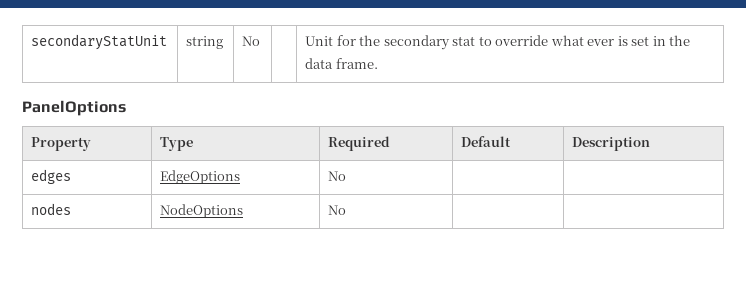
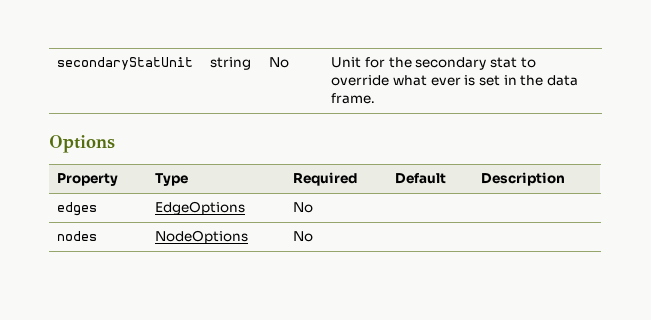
- PanelOptions
+ Options

